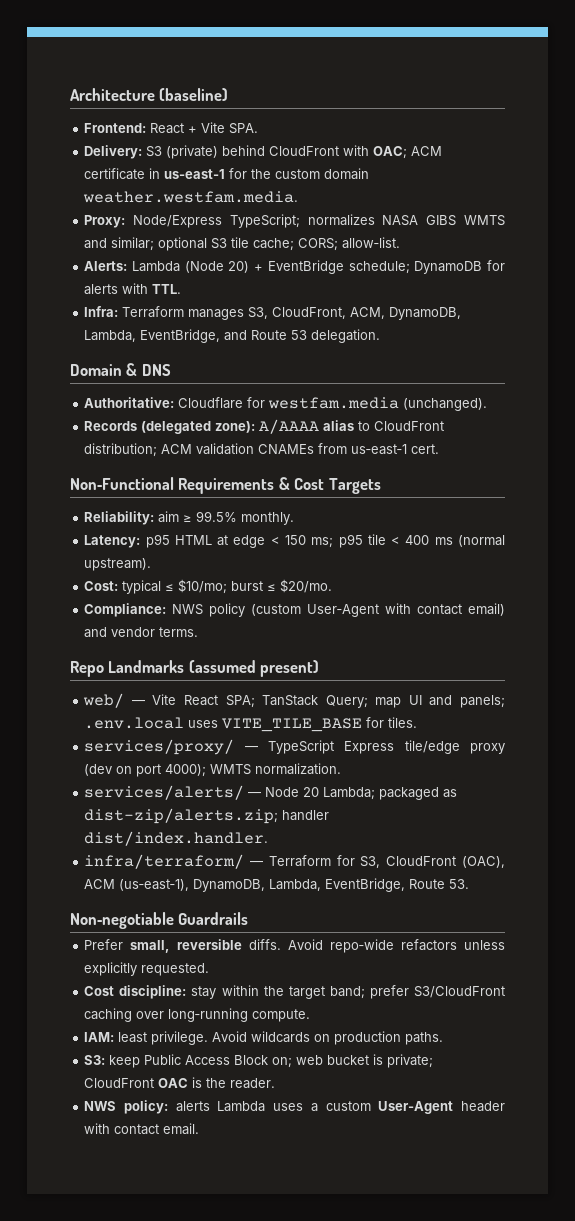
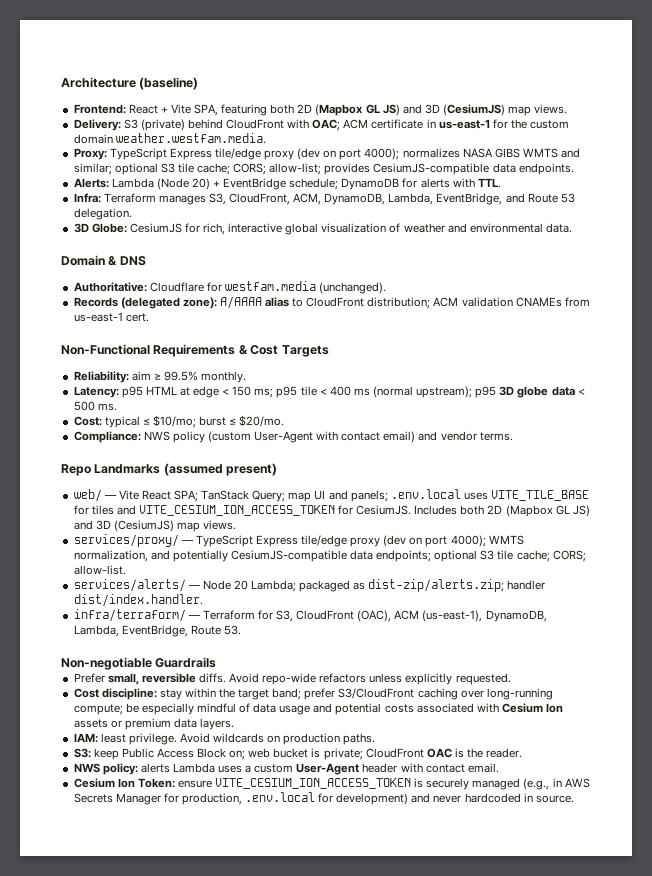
- Frontend: React + Vite SPA.
+ Frontend: React + Vite SPA, featuring both 2D (Mapbox GL JS) and 3D (CesiumJS) map views.
- Proxy: Node/Express TypeScript; normalizes NASA GIBS WMTS and similar; optional S3 tile cache; CORS; allow‑list.
+ Proxy: TypeScript Express tile/edge proxy (dev on port 4000); normalizes NASA GIBS WMTS and similar; optional S3 tile cache; CORS; allow‑list; provides CesiumJS‑compatible data endpoints.
+ 3D Globe: CesiumJS for rich, interactive global visualization of weather and environmental data.
- Latency: p95 HTML at edge < 150 ms; p95 tile < 400 ms (normal upstream).
+ Latency: p95 HTML at edge < 150 ms; p95 tile < 400 ms (normal upstream); p95 3D globe data < 500 ms.
- web/ — Vite React SPA; TanStack Query; map UI and panels; .env.local uses VITE_TILE_BASE for tiles.
+ web/ — Vite React SPA; TanStack Query; map UI and panels; .env.local uses VITE_TILE_BASE for tiles and VITE_CESIUM_ION_ACCESS_TOKEN for CesiumJS. Includes both 2D (Mapbox GL JS) and 3D (CesiumJS) map views.
- services/proxy/ — TypeScript Express tile/edge proxy (dev on port 4000); WMTS normalization.
+ services/proxy/ — TypeScript Express tile/edge proxy (dev on port 4000); WMTS normalization, and potentially CesiumJS‑compatible data endpoints; optional S3 tile cache; CORS; allow‑list.
- Cost discipline: stay within the target band; prefer S3/CloudFront caching over long‑running compute.
+ Cost discipline: stay within the target band; prefer S3/CloudFront caching over long‑running compute; be especially mindful of data usage and potential costs associated with Cesium Ion assets or premium data layers.
+ Cesium Ion Token: ensure VITE_CESIUM_ION_ACCESS_TOKEN is securely managed (e.g., in AWS Secrets Manager for production, .env.local for development) and never hardcoded in source.

